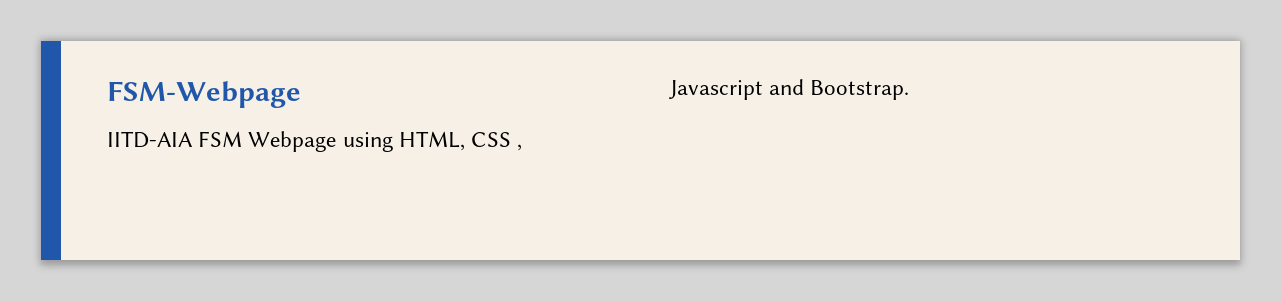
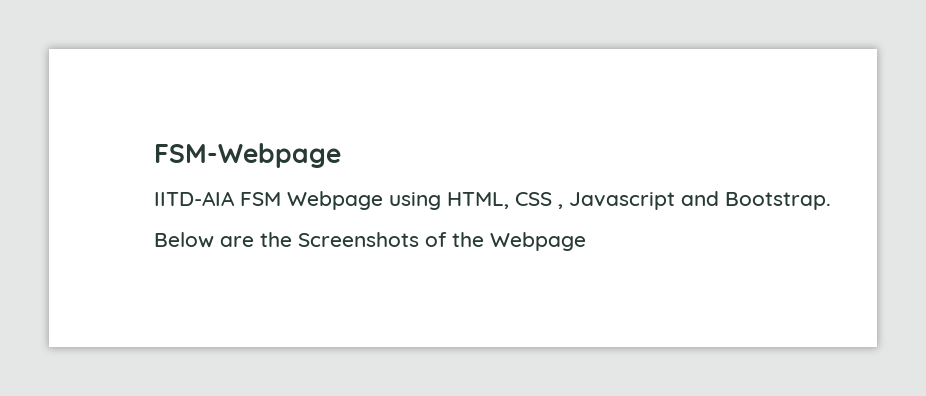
+ Below are the Screenshots of the Webpage

